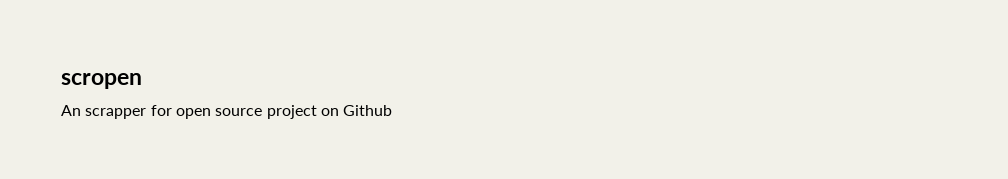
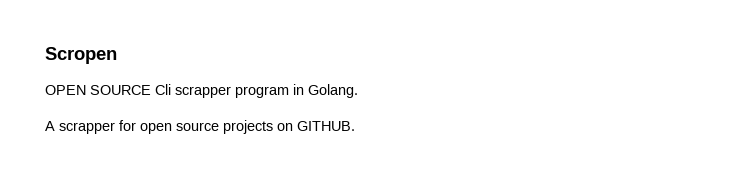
- scropen
- An scrapper for open source project on Github
+ Scropen
+ OPEN SOURCE Cli scrapper program in Golang.
+ A scrapper for open source projects on GITHUB.

